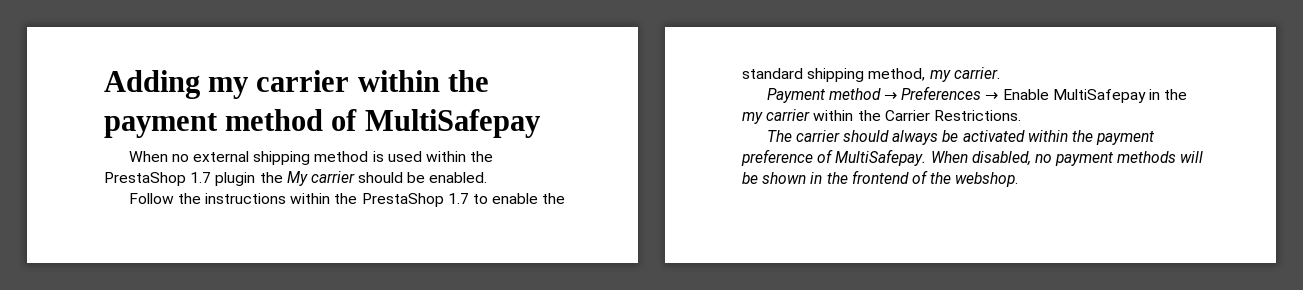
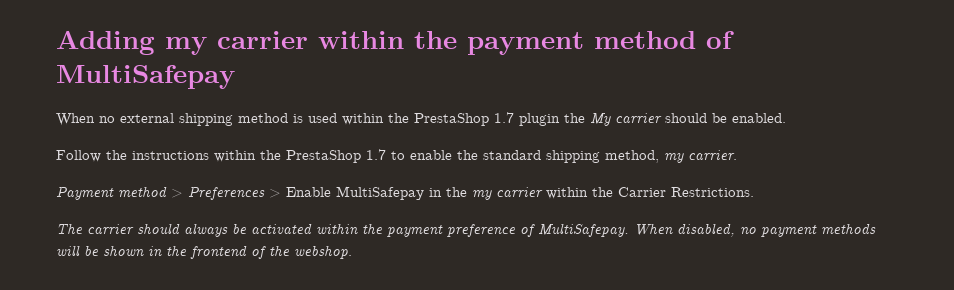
- Payment method → Preferences → Enable MultiSafepay in the my carrier within the Carrier Restrictions.
+ Payment method > Preferences > Enable MultiSafepay in the my carrier within the Carrier Restrictions.

